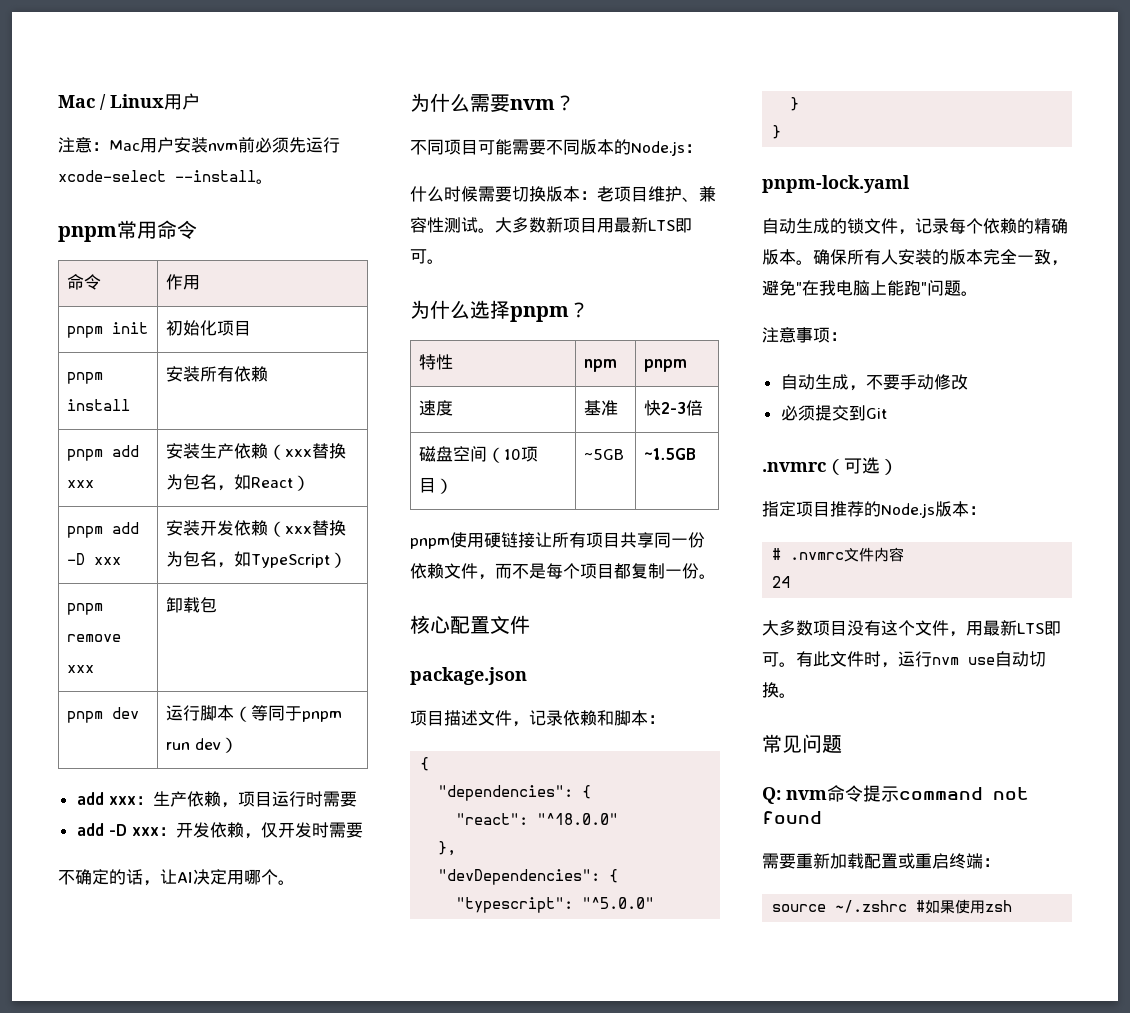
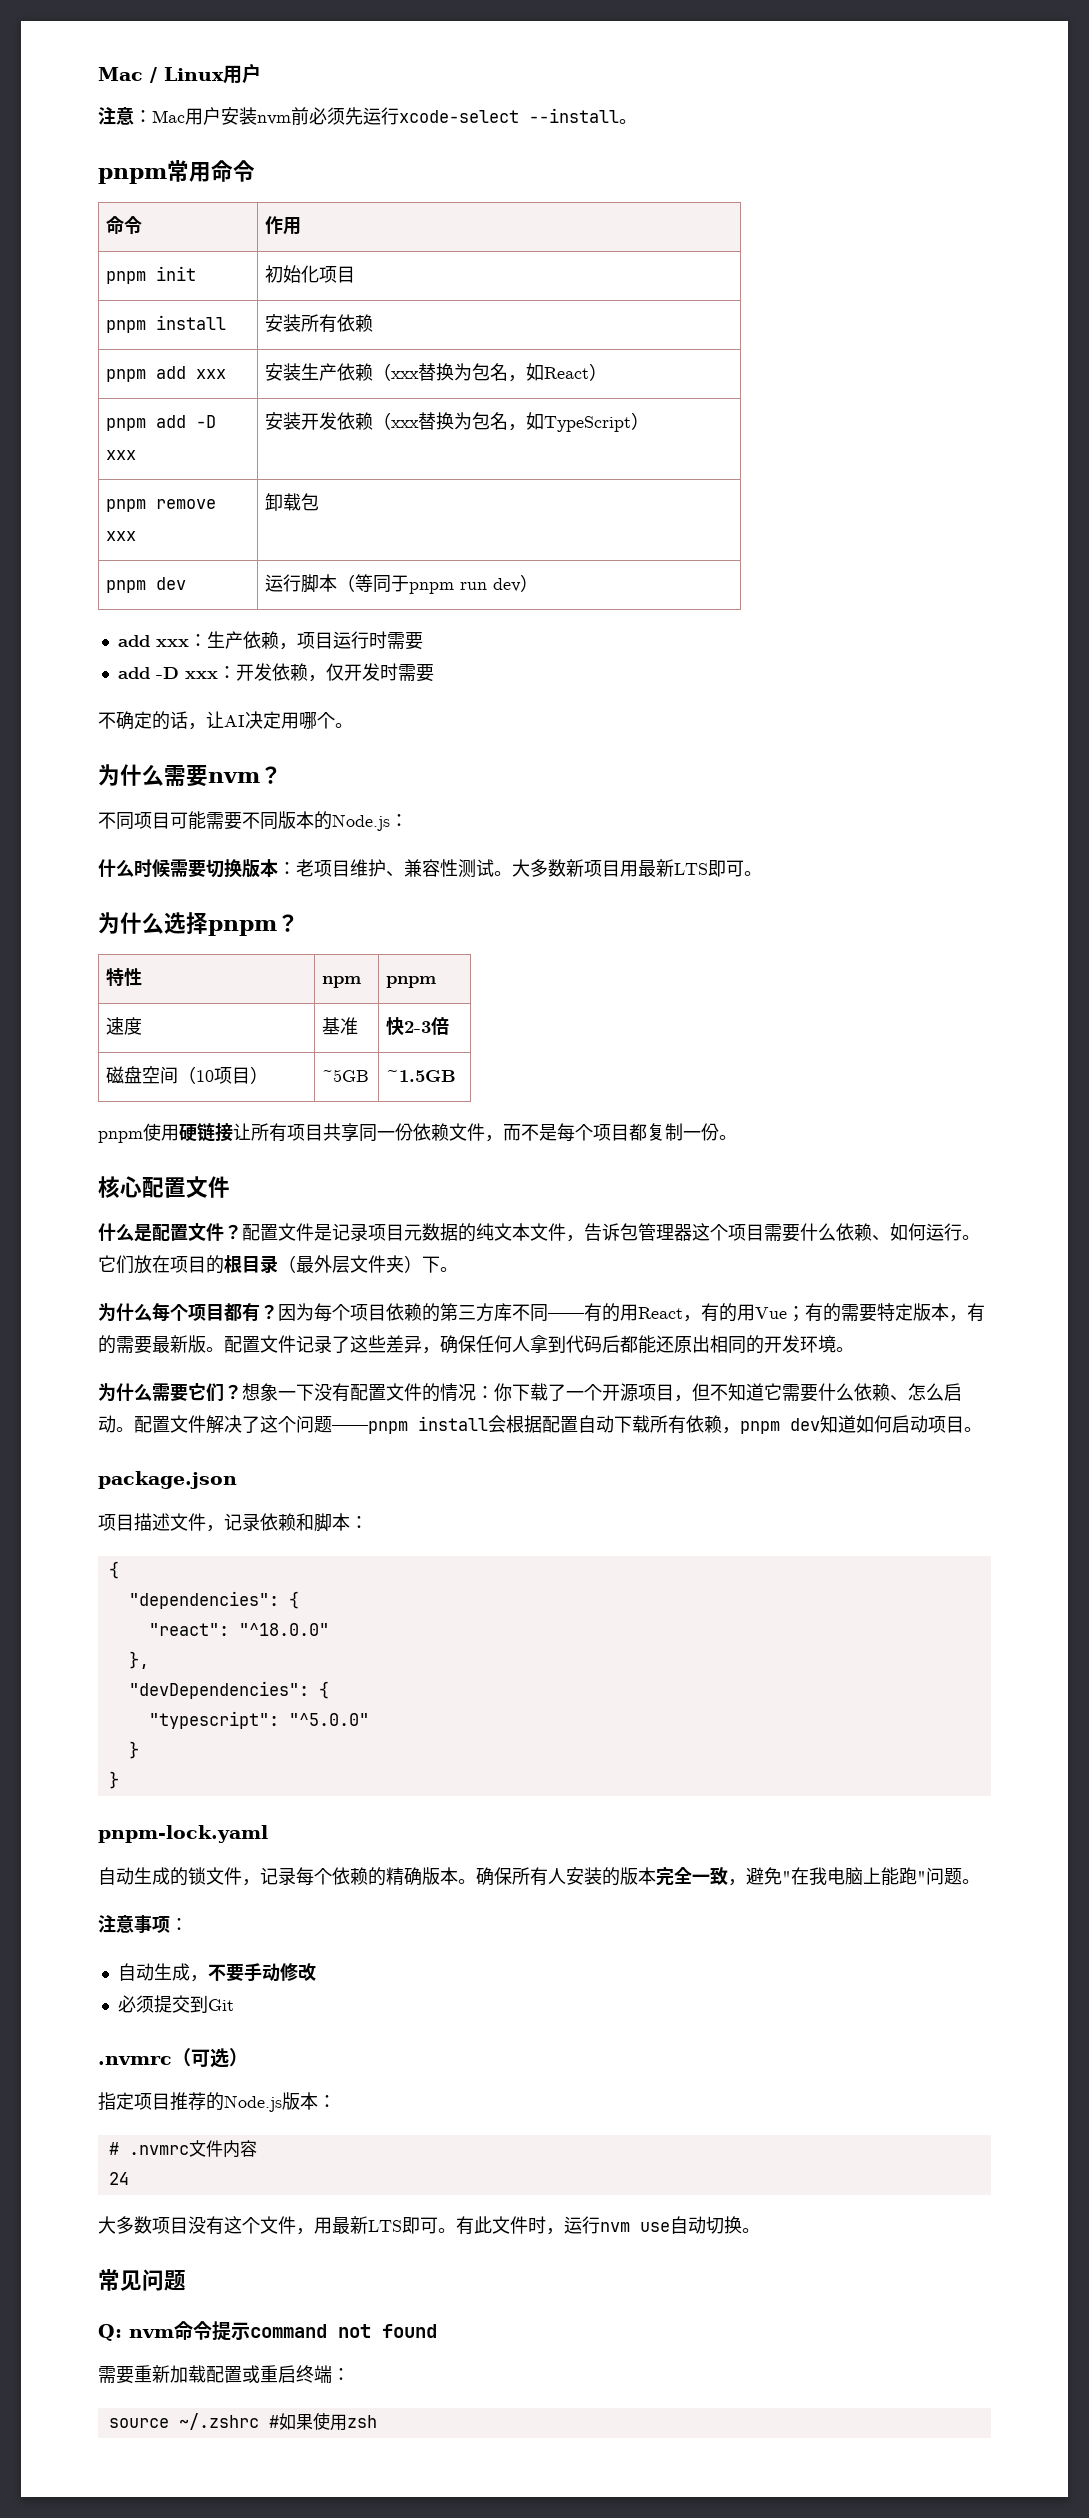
+ 什么是配置文件？配置文件是记录项目元数据的纯文本文件，告诉包管理器这个项目需要什么依赖、如何运行。它们放在项目的根目录（最外层文件夹）下。
+ 为什么每个项目都有？因为每个项目依赖的第三方库不同——有的用React，有的用Vue；有的需要特定版本，有的需要最新版。配置文件记录了这些差异，确保任何人拿到代码后都能还原出相同的开发环境。
+ 为什么需要它们？想象一下没有配置文件的情况：你下载了一个开源项目，但不知道它需要什么依赖、怎么启动。配置文件解决了这个问题——pnpm install会根据配置自动下载所有依赖，pnpm dev知道如何启动项目。

